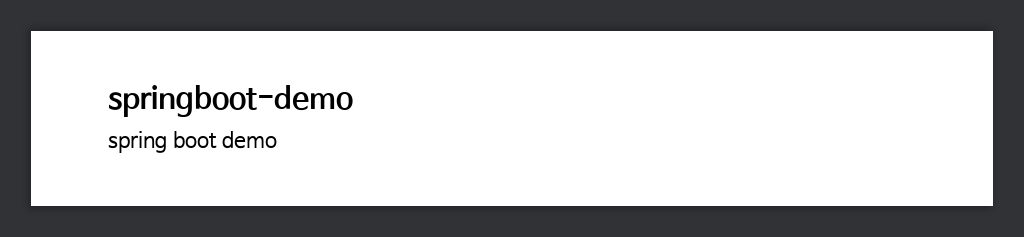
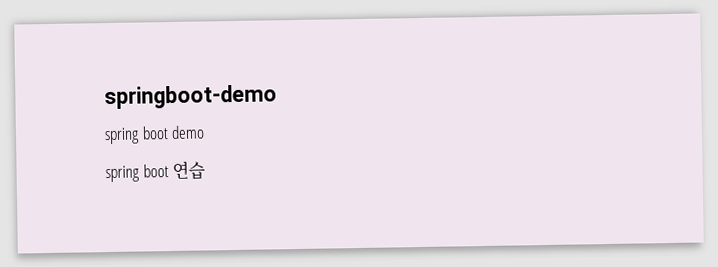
+ spring boot 연습

